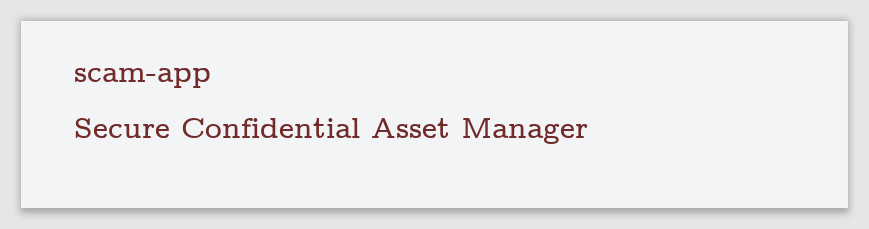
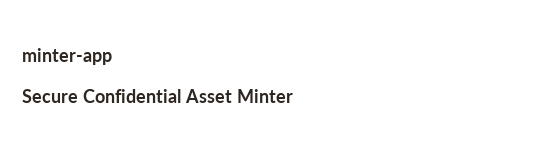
- scam-app
+ minter-app
- Secure Confidential Asset Manager
+ Secure Confidential Asset Minter

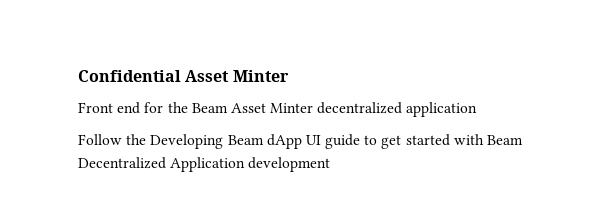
- minter-app
- Secure Confidential Asset Minter
+ Confidential Asset Minter
+ Front end for the Beam Asset Minter decentralized application
+ Follow the Developing Beam dApp UI guide to get started with Beam Decentralized Application development

